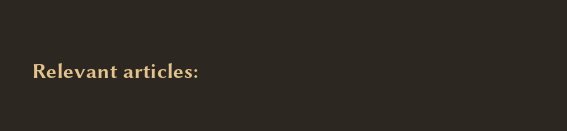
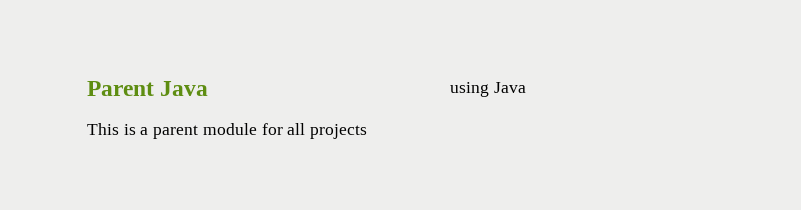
- Relevant articles:
+ Parent Java
+ This is a parent module for all projects using Java

